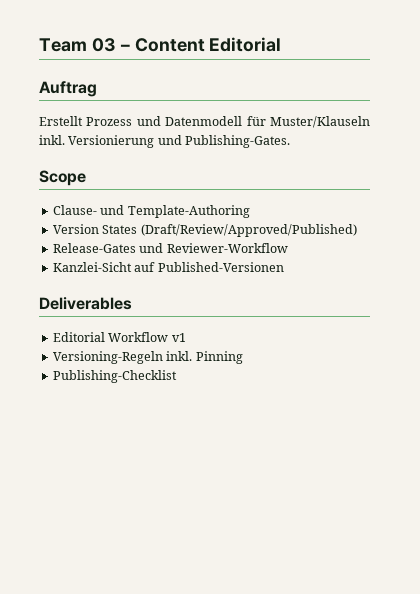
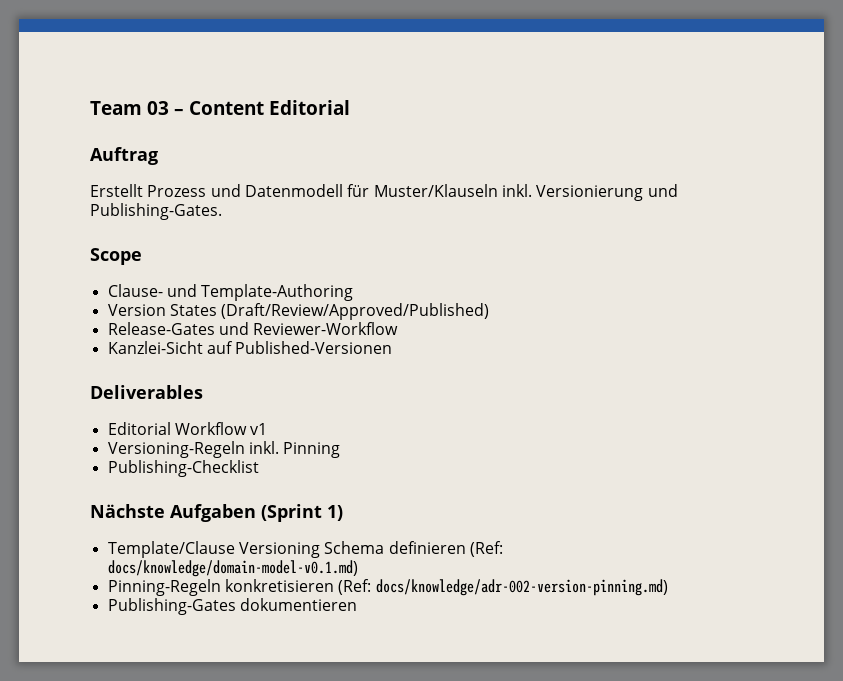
+ Nächste Aufgaben (Sprint 1)
+ Template/Clause Versioning Schema definieren (Ref: docs/knowledge/domain-model-v0.1.md)
+ Pinning-Regeln konkretisieren (Ref: docs/knowledge/adr-002-version-pinning.md)
+ Publishing-Gates dokumentieren

